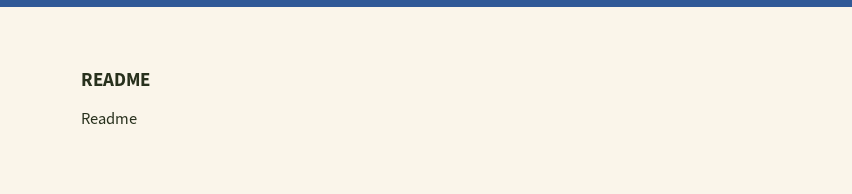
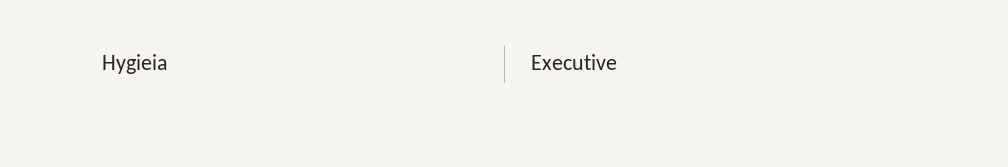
- README
- Readme
+ Hygieia
+ Executive

